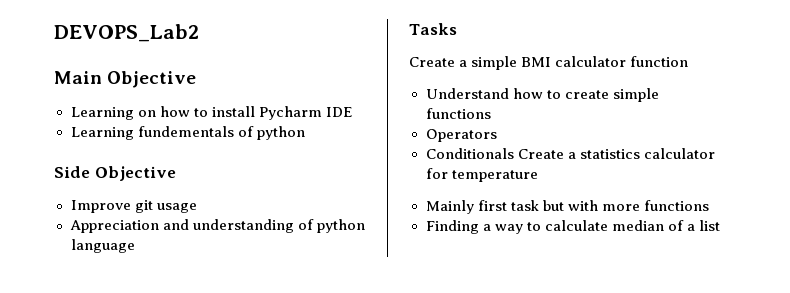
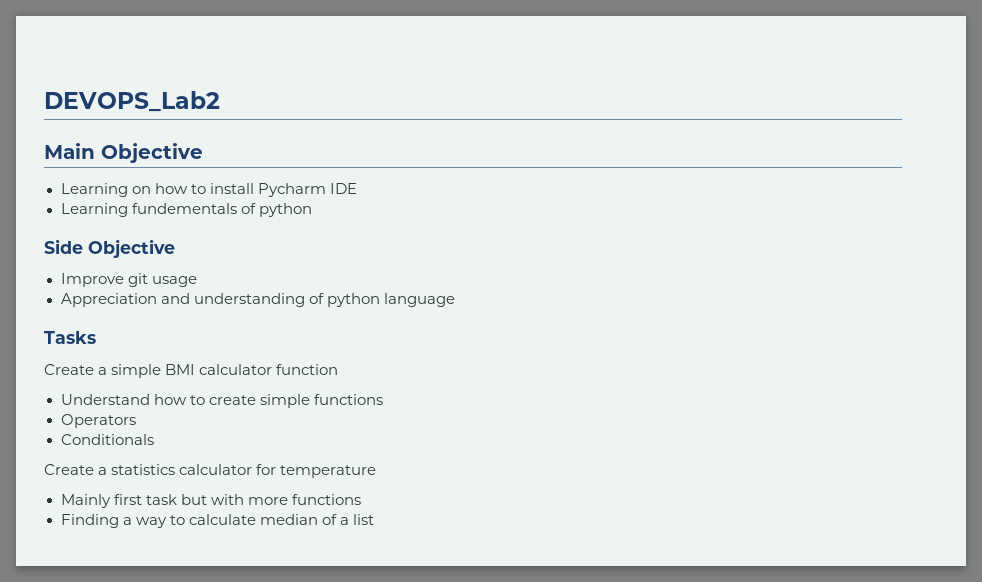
- Conditionals Create a statistics calculator for temperature
+ Conditionals
+ Create a statistics calculator for temperature

